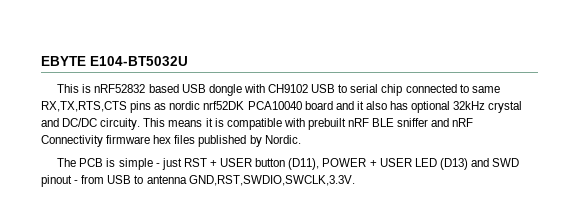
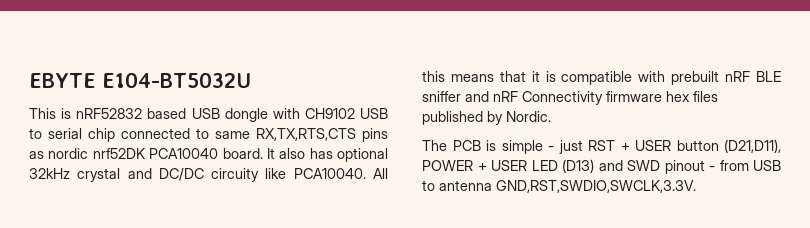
- This is nRF52832 based USB dongle with CH9102 USB to serial chip connected to same RX,TX,RTS,CTS pins as nordic nrf52DK PCA10040 board and it also has optional 32kHz crystal and DC/DC circuity. This means it is compatible with prebuilt nRF BLE sniffer and nRF Connectivity firmware hex files published by Nordic.
+ This is nRF52832 based USB dongle with CH9102 USB to serial chip connected to same RX,TX,RTS,CTS pins as nordic nrf52DK PCA10040 board. It also has optional 32kHz crystal and DC/DC circuity like PCA10040. All this means that it is compatible with prebuilt nRF BLE sniffer and nRF Connectivity firmware hex files published by Nordic.
- The PCB is simple - just RST + USER button (D11), POWER + USER LED (D13) and SWD pinout - from USB to antenna GND,RST,SWDIO,SWCLK,3.3V.
+ The PCB is simple - just RST + USER button (D21,D11), POWER + USER LED (D13) and SWD pinout - from USB to antenna GND,RST,SWDIO,SWCLK,3.3V.

